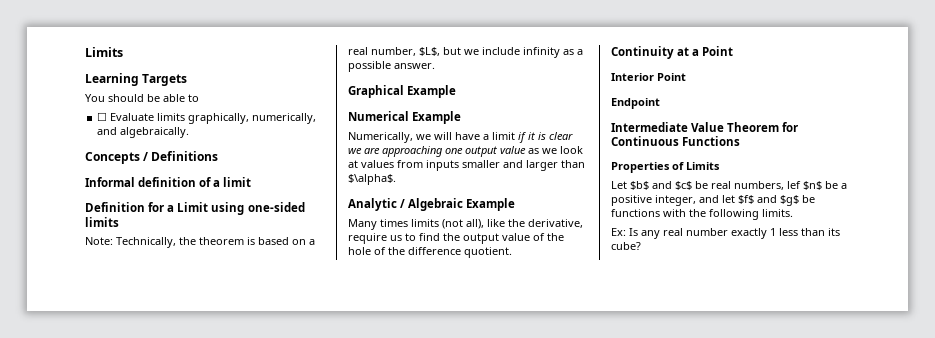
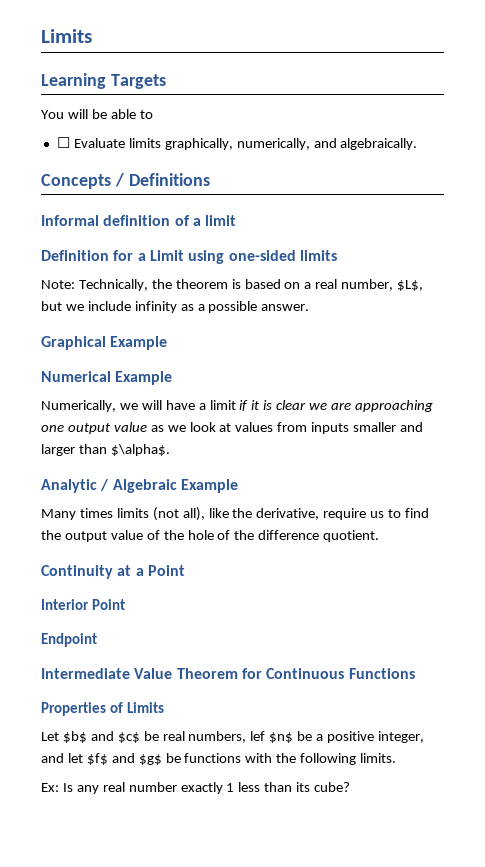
- You should be able to
+ You will be able to

